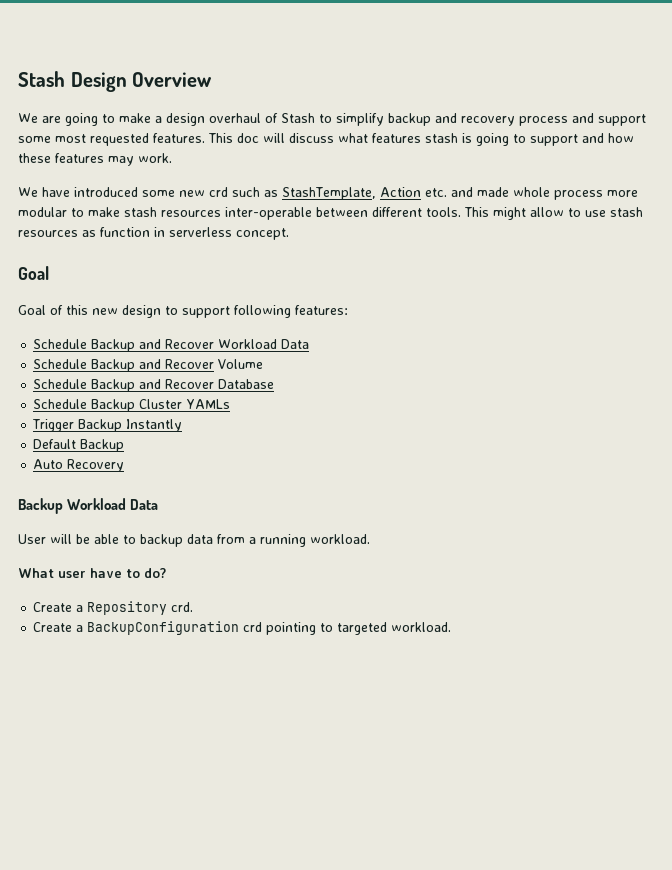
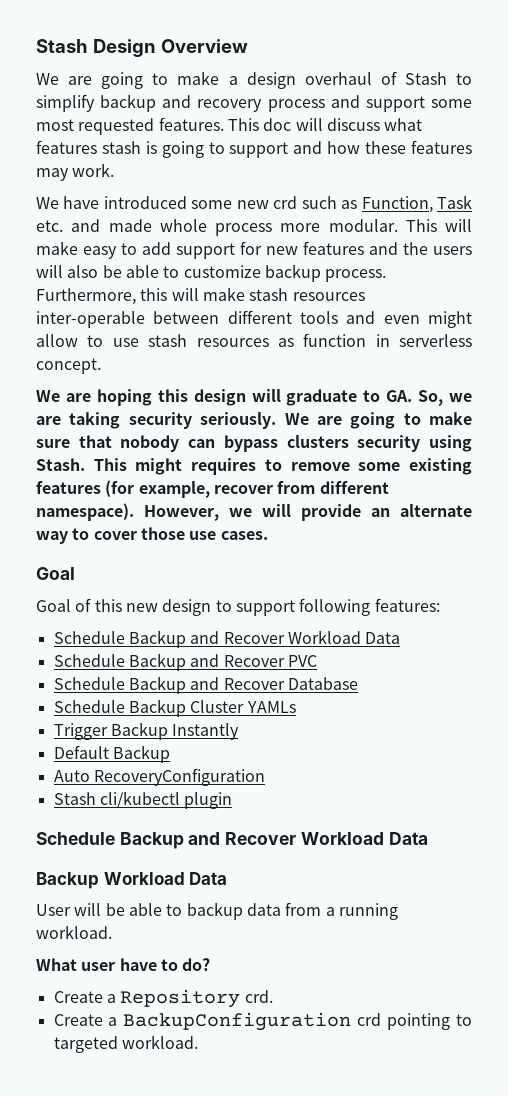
- We have introduced some new crd such as StashTemplate, Action etc. and made whole process more modular to make stash resources inter-operable between different tools. This might allow to use stash resources as function in serverless concept.
+ We have introduced some new crd such as Function, Task etc. and made whole process more modular. This will make easy to add support for new features and the users will also be able to customize backup process. Furthermore, this will make stash resources inter-operable between different tools and even might allow to use stash resources as function in serverless concept.
+ We are hoping this design will graduate to GA. So, we are taking security seriously. We are going to make sure that nobody can bypass clusters security using Stash. This might requires to remove some existing features (for example, recover from different namespace). However, we will provide an alternate way to cover those use cases.
- Schedule Backup and Recover Volume
+ Schedule Backup and Recover PVC
- Auto Recovery
+ Auto RecoveryConfiguration
+ Stash cli/kubectl plugin
+ Schedule Backup and Recover Workload Data

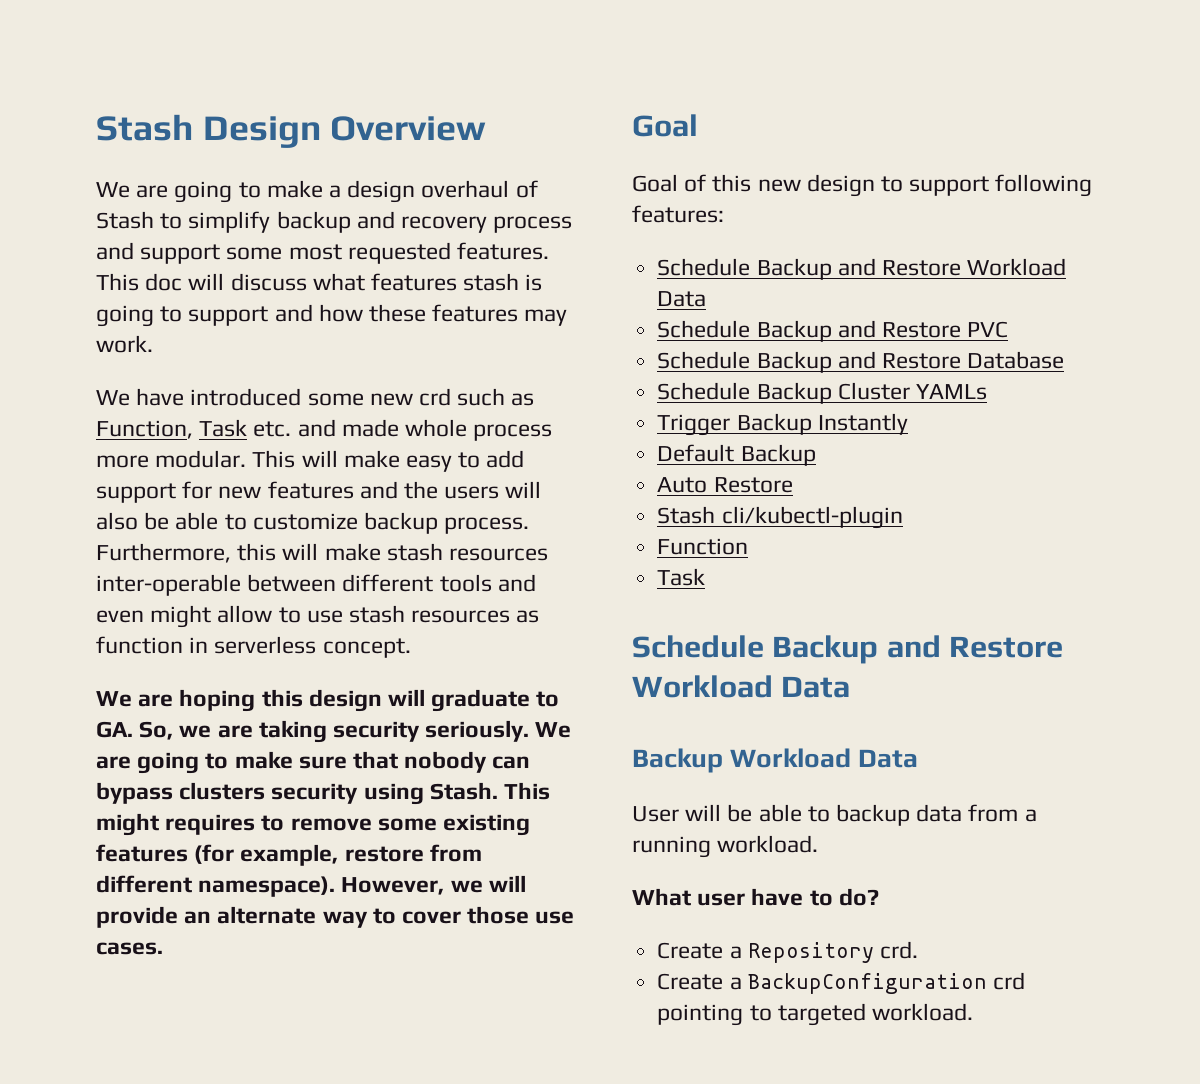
- This might requires to remove some existing features (for example, recover from different namespace).
+ This might requires to remove some existing features (for example, restore from different namespace).
  Goal of this new design to support following features:
- Schedule Backup and Recover Workload Data
+ Schedule Backup and Restore Workload Data
- Schedule Backup and Recover PVC
+ Schedule Backup and Restore PVC
- Schedule Backup and Recover Database
+ Schedule Backup and Restore Database
- Auto RecoveryConfiguration
- Stash cli/kubectl plugin
- Schedule Backup and Recover Workload Data
+ Auto Restore
+ Stash cli/kubectl-plugin
+ Function
+ Task
+ Schedule Backup and Restore Workload Data

